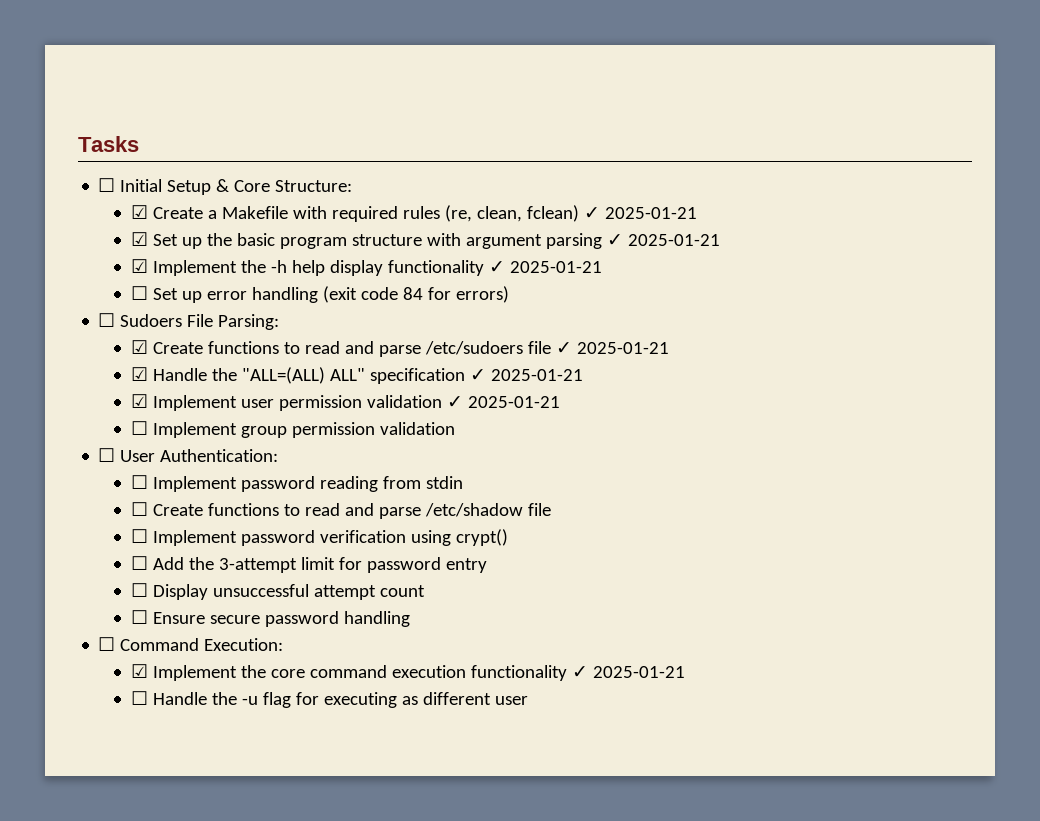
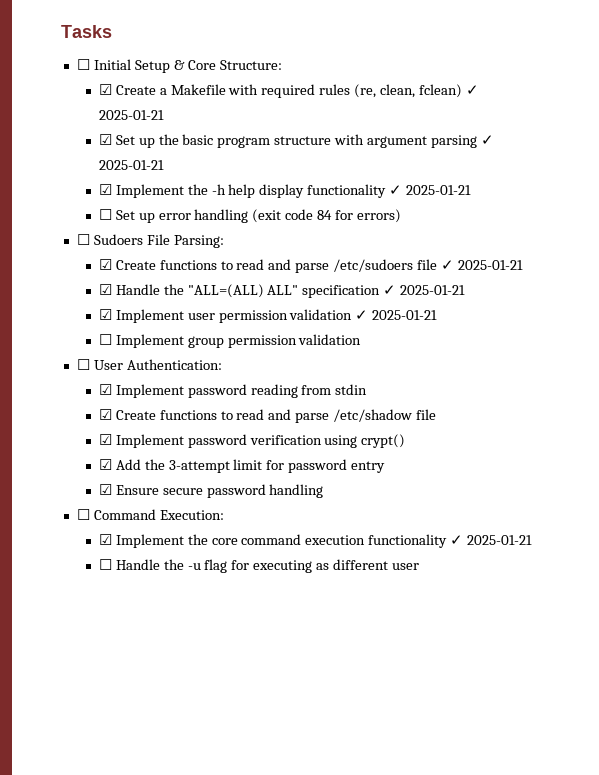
- ☐ Implement password reading from stdin
+ ☑ Implement password reading from stdin
- ☐ Create functions to read and parse /etc/shadow file
+ ☑ Create functions to read and parse /etc/shadow file
- ☐ Implement password verification using crypt()
+ ☑ Implement password verification using crypt()
- ☐ Add the 3-attempt limit for password entry
+ ☑ Add the 3-attempt limit for password entry
- ☐ Display unsuccessful attempt count
- ☐ Ensure secure password handling
+ ☑ Ensure secure password handling

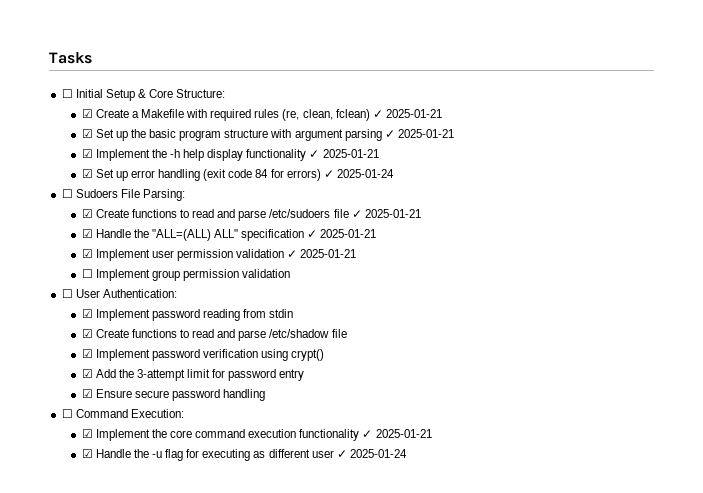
- ☐ Set up error handling (exit code 84 for errors)
+ ☑ Set up error handling (exit code 84 for errors) ✓ 2025-01-24
- ☐ Handle the -u flag for executing as different user
+ ☑ Handle the -u flag for executing as different user ✓ 2025-01-24

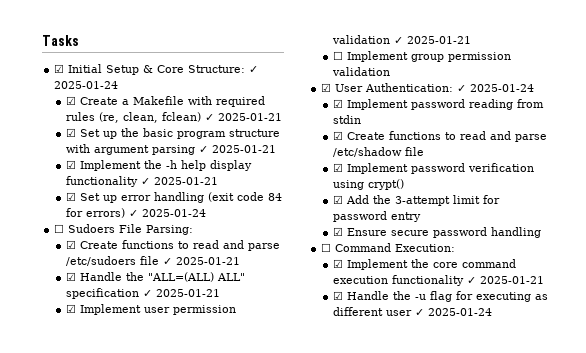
- ☐ Initial Setup & Core Structure:
+ ☑ Initial Setup & Core Structure: ✓ 2025-01-24
- ☐ User Authentication:
+ ☑ User Authentication: ✓ 2025-01-24

